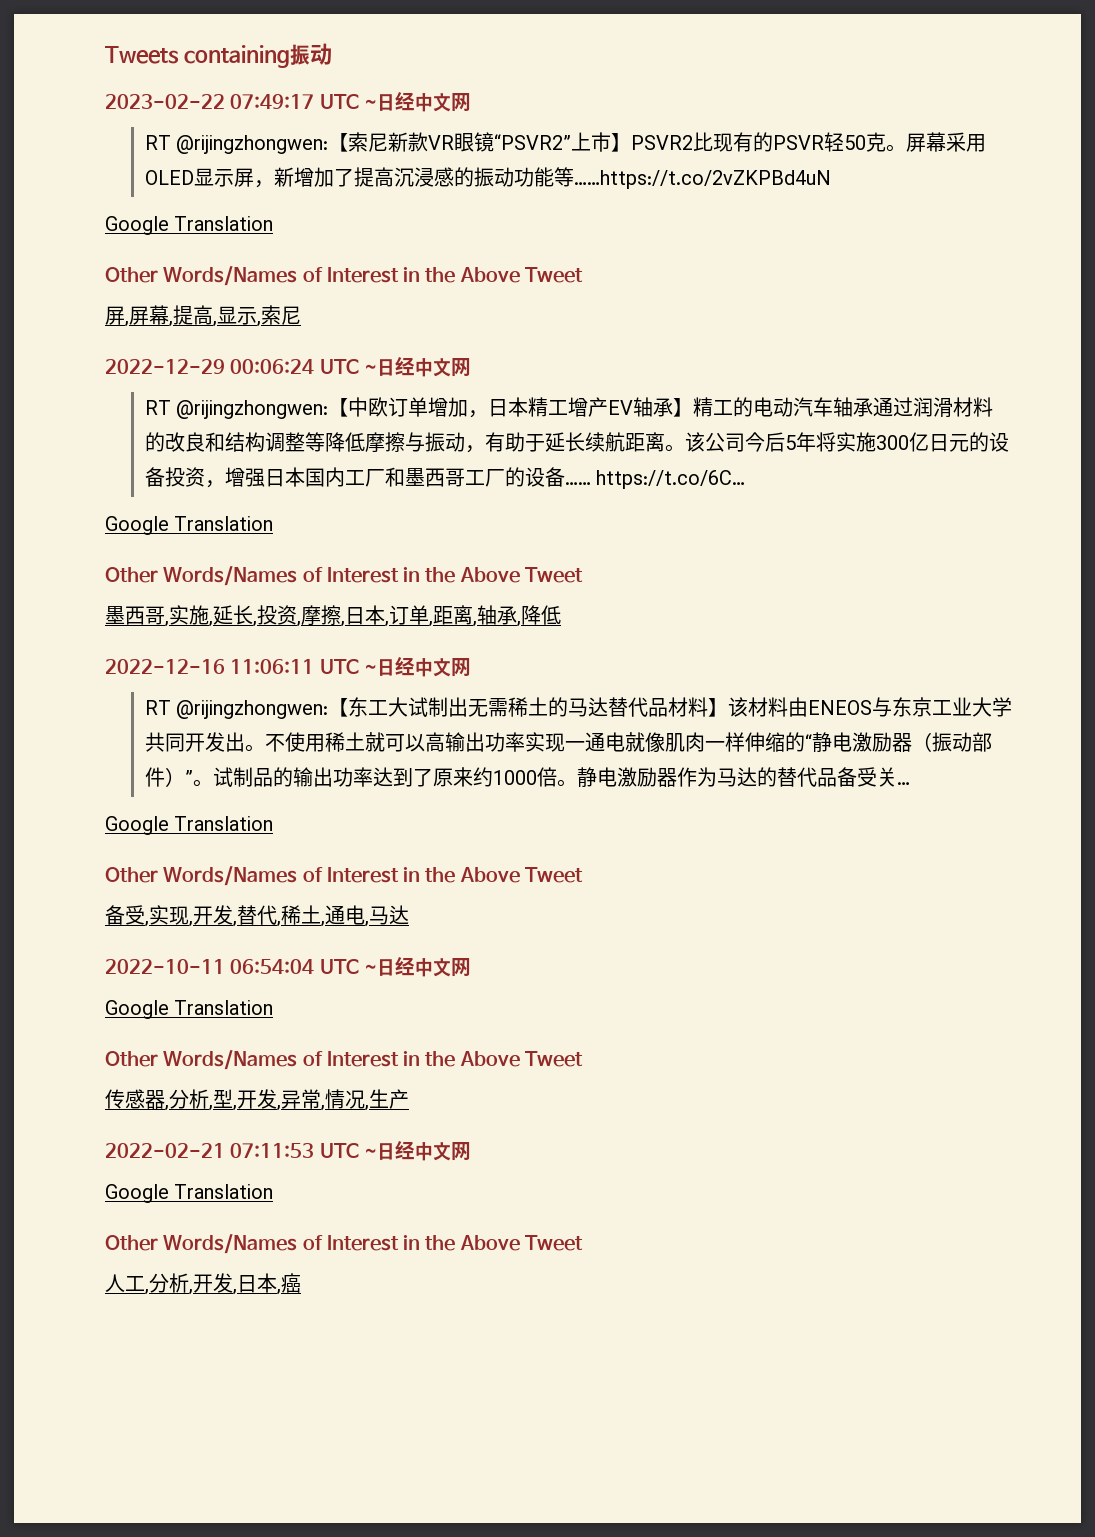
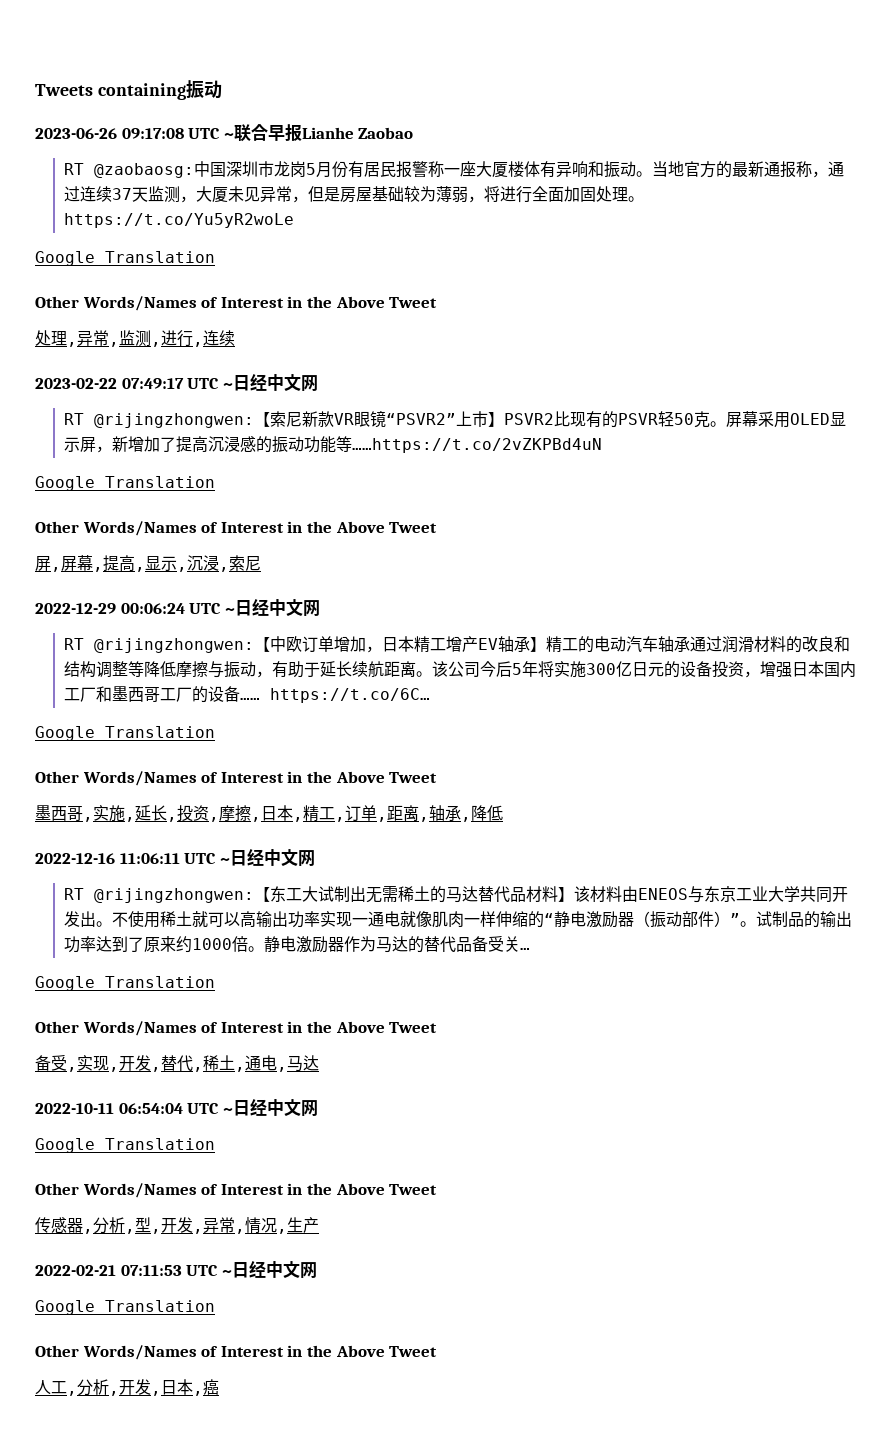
+ 2023-06-26 09:17:08 UTC ~联合早报Lianhe Zaobao
+ RT @zaobaosg:中国深圳市龙岗5月份有居民报警称一座大厦楼体有异响和振动。当地官方的最新通报称，通过连续37天监测，大厦未见异常，但是房屋基础较为薄弱，将进行全面加固处理。https://t.co/Yu5yR2woLe
+ Google Translation
+ Other Words/Names of Interest in the Above Tweet
+ 处理,异常,监测,进行,连续
- 屏,屏幕,提高,显示,索尼
+ 屏,屏幕,提高,显示,沉浸,索尼
- 墨西哥,实施,延长,投资,摩擦,日本,订单,距离,轴承,降低
+ 墨西哥,实施,延长,投资,摩擦,日本,精工,订单,距离,轴承,降低

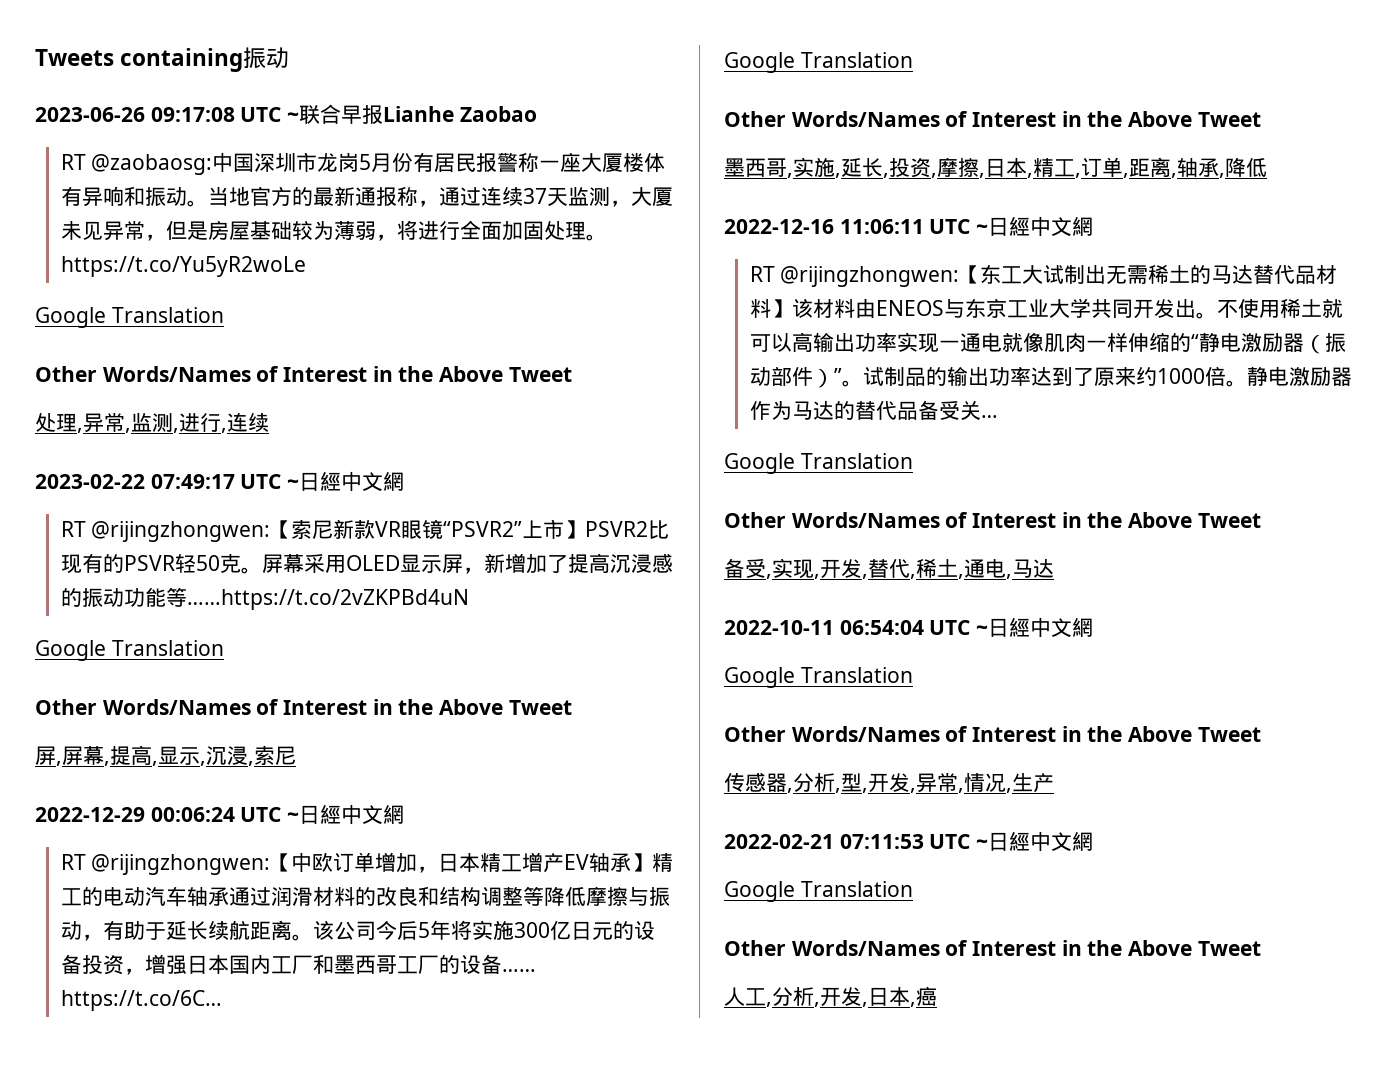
- 2023-02-22 07:49:17 UTC ~日经中文网
+ 2023-02-22 07:49:17 UTC ~日經中文網
- 2022-12-29 00:06:24 UTC ~日经中文网
+ 2022-12-29 00:06:24 UTC ~日經中文網
- 2022-12-16 11:06:11 UTC ~日经中文网
+ 2022-12-16 11:06:11 UTC ~日經中文網
- 2022-10-11 06:54:04 UTC ~日经中文网
+ 2022-10-11 06:54:04 UTC ~日經中文網
- 2022-02-21 07:11:53 UTC ~日经中文网
+ 2022-02-21 07:11:53 UTC ~日經中文網

